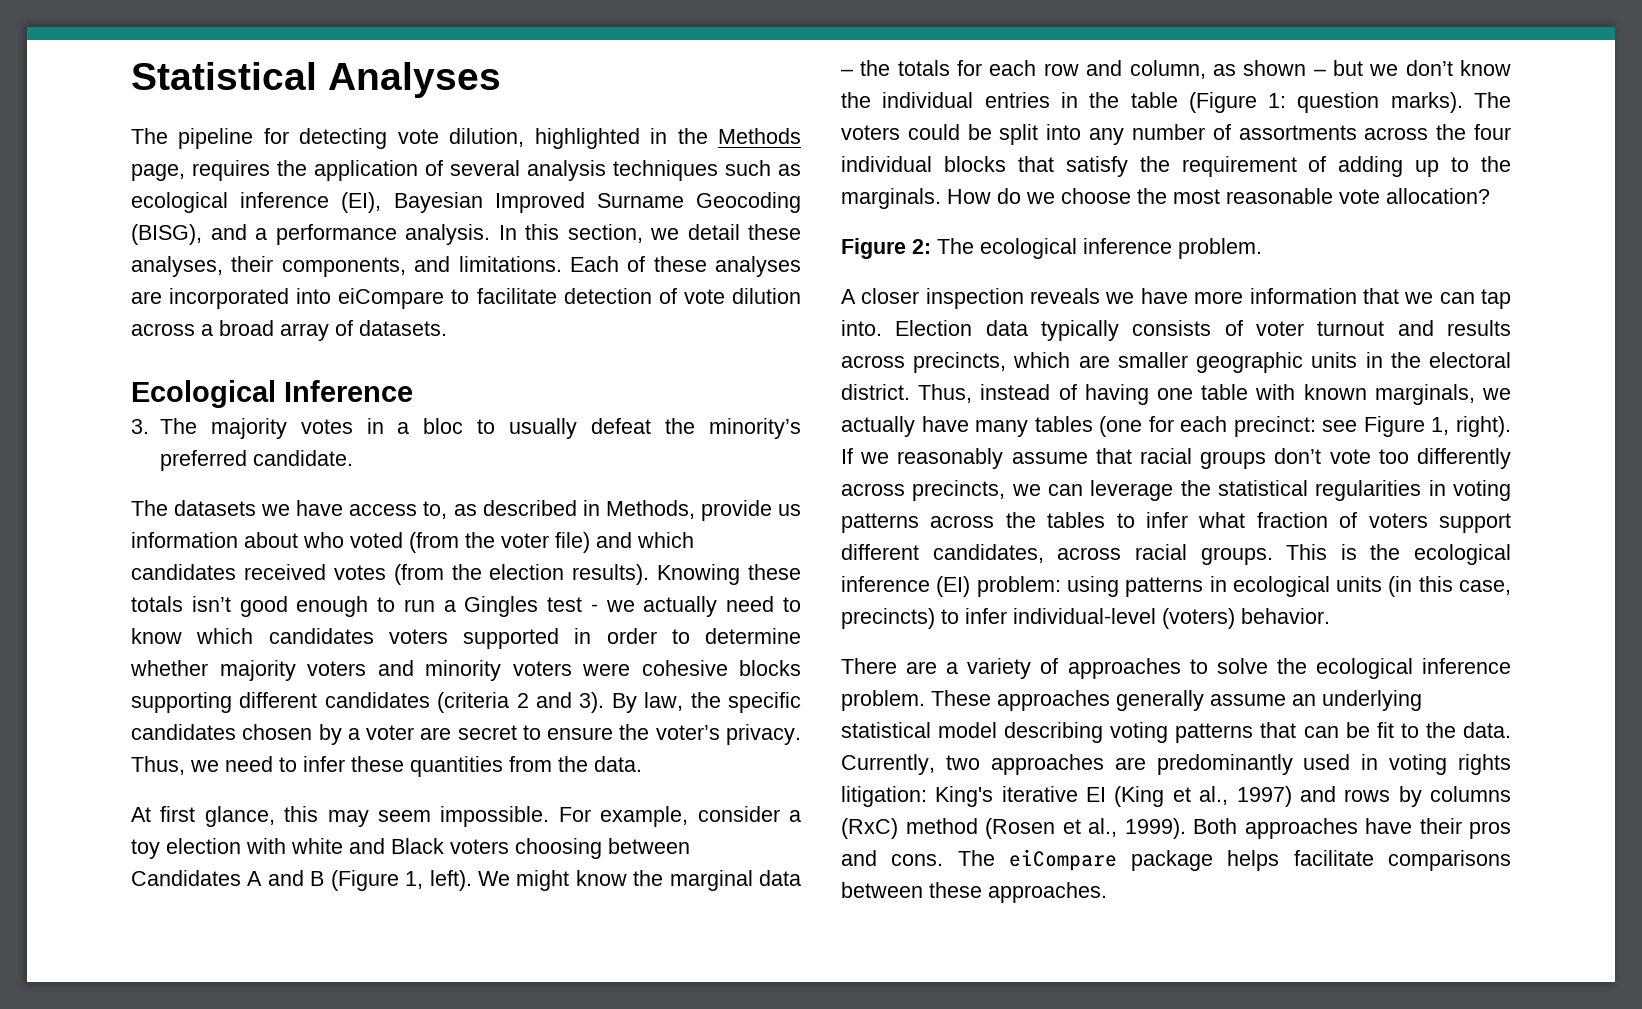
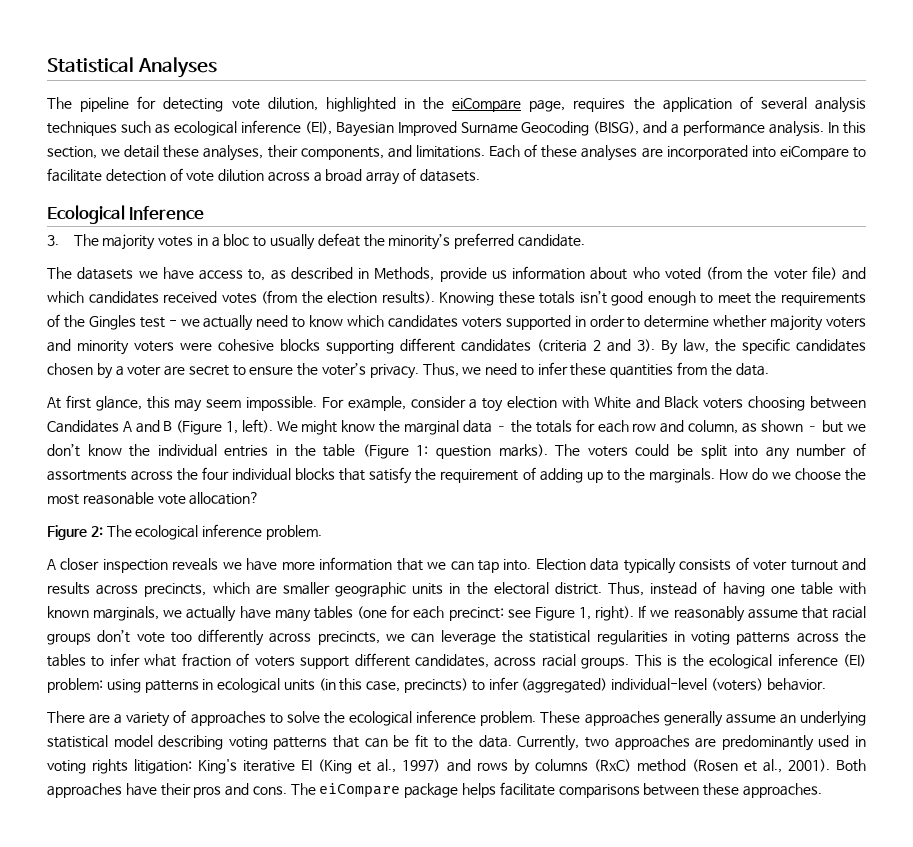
- The pipeline for detecting vote dilution, highlighted in the Methods page, requires the application of several analysis techniques such as ecological inference (EI), Bayesian Improved Surname Geocoding (BISG), and a performance analysis.
+ The pipeline for detecting vote dilution, highlighted in the eiCompare page, requires the application of several analysis techniques such as ecological inference (EI), Bayesian Improved Surname Geocoding (BISG), and a performance analysis.
- Knowing these totals isn’t good enough to run a Gingles test - we actually need to know which candidates voters supported in order to determine whether majority voters and minority voters were cohesive blocks supporting different candidates (criteria 2 and 3).
+ Knowing these totals isn’t good enough to meet the requirements of the Gingles test - we actually need to know which candidates voters supported in order to determine whether majority voters and minority voters were cohesive blocks supporting different candidates (criteria 2 and 3).
- For example, consider a toy election with white and Black voters choosing between Candidates A and B (Figure 1, left).
+ For example, consider a toy election with White and Black voters choosing between Candidates A and B (Figure 1, left).
- This is the ecological inference (EI) problem: using patterns in ecological units (in this case, precincts) to infer individual-level (voters) behavior.
+ This is the ecological inference (EI) problem: using patterns in ecological units (in this case, precincts) to infer (aggregated) individual-level (voters) behavior.
- Currently, two approaches are predominantly used in voting rights litigation: King's iterative EI (King et al., 1997) and rows by columns (RxC) method (Rosen et al., 1999).
+ Currently, two approaches are predominantly used in voting rights litigation: King's iterative EI (King et al., 1997) and rows by columns (RxC) method (Rosen et al., 2001).

